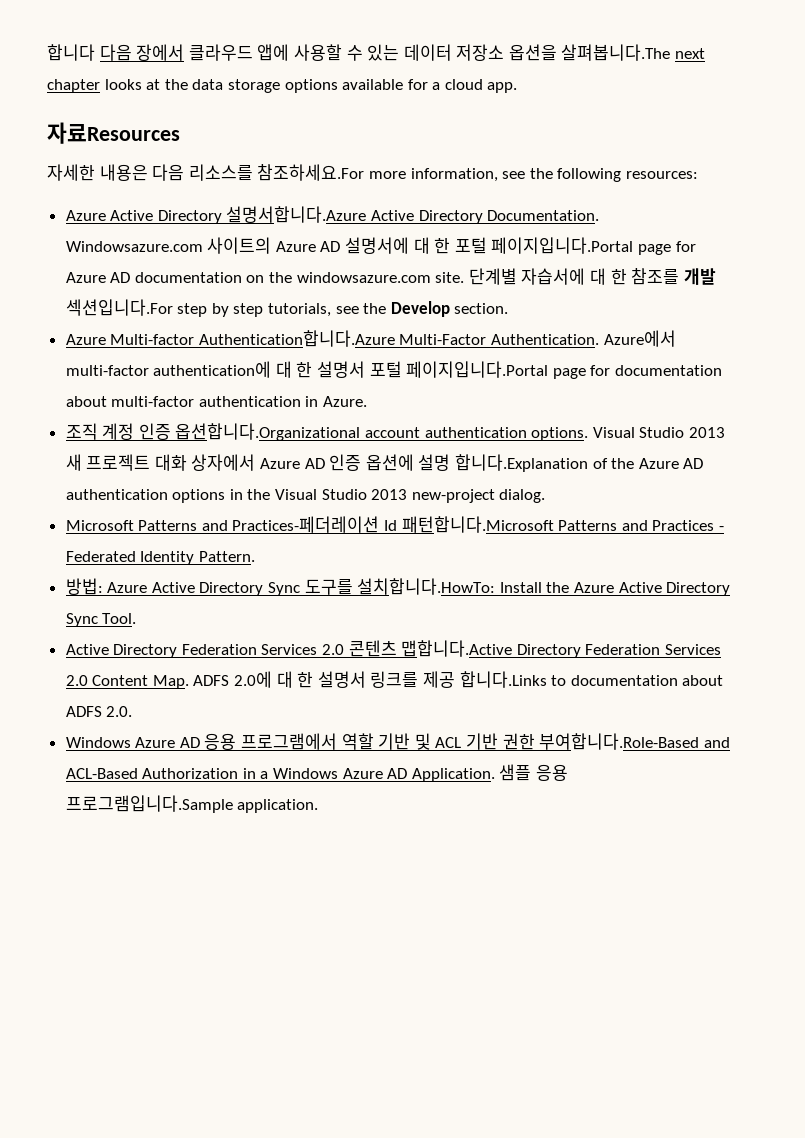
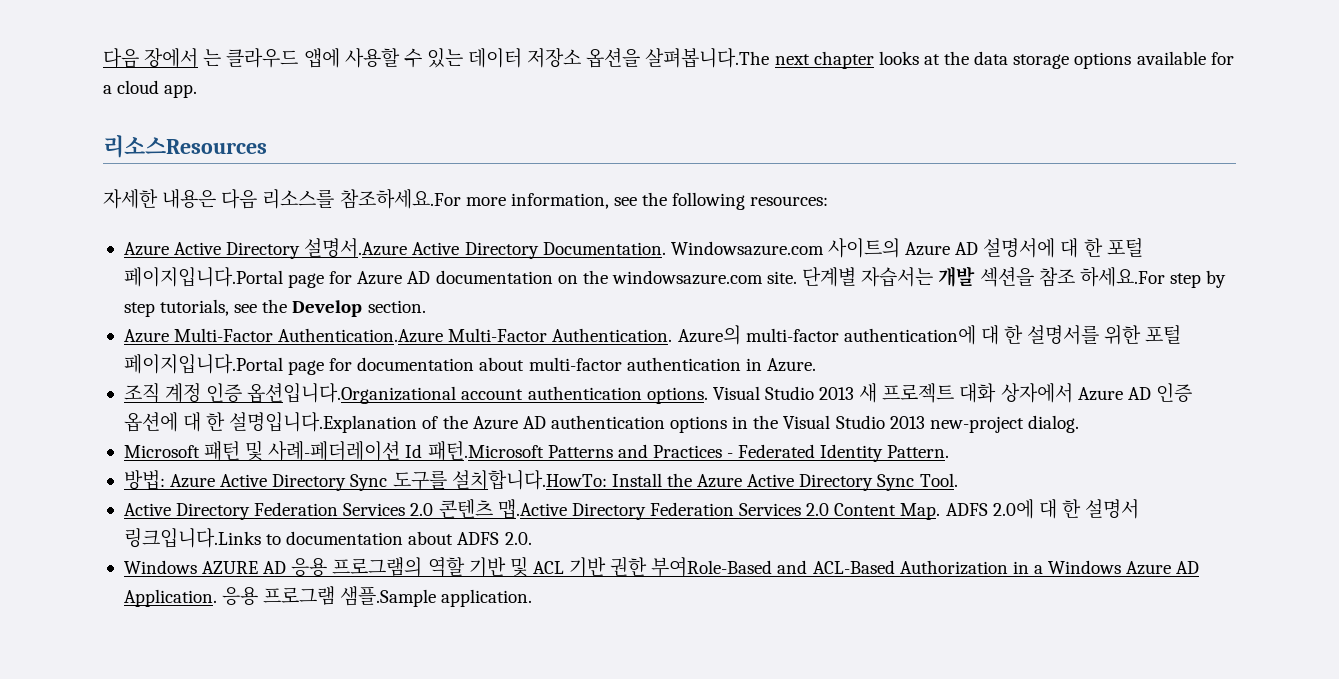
- 합니다 다음 장에서 클라우드 앱에 사용할 수 있는 데이터 저장소 옵션을 살펴봅니다.The next chapter looks at the data storage options available for a cloud app.
+ 다음 장에서 는 클라우드 앱에 사용할 수 있는 데이터 저장소 옵션을 살펴봅니다.The next chapter looks at the data storage options available for a cloud app.
- 자료Resources
+ 리소스Resources
- Azure Active Directory 설명서합니다.Azure Active Directory Documentation.
+ Azure Active Directory 설명서.Azure Active Directory Documentation.
- 단계별 자습서에 대 한 참조를 개발 섹션입니다.For step by step tutorials, see the Develop section.
+ 단계별 자습서는 개발 섹션을 참조 하세요.For step by step tutorials, see the Develop section.
- Azure Multi-factor Authentication합니다.Azure Multi-Factor Authentication.
+ Azure Multi-Factor Authentication.Azure Multi-Factor Authentication.
- Azure에서 multi-factor authentication에 대 한 설명서 포털 페이지입니다.Portal page for documentation about multi-factor authentication in Azure.
+ Azure의 multi-factor authentication에 대 한 설명서를 위한 포털 페이지입니다.Portal page for documentation about multi-factor authentication in Azure.
- 조직 계정 인증 옵션합니다.Organizational account authentication options.
+ 조직 계정 인증 옵션입니다.Organizational account authentication options.
- Visual Studio 2013 새 프로젝트 대화 상자에서 Azure AD 인증 옵션에 설명 합니다.Explanation of the Azure AD authentication options in the Visual Studio 2013 new-project dialog.
+ Visual Studio 2013 새 프로젝트 대화 상자에서 Azure AD 인증 옵션에 대 한 설명입니다.Explanation of the Azure AD authentication options in the Visual Studio 2013 new-project dialog.
- Microsoft Patterns and Practices-페더레이션 Id 패턴합니다.Microsoft Patterns and Practices - Federated Identity Pattern.
+ Microsoft 패턴 및 사례-페더레이션 Id 패턴.Microsoft Patterns and Practices - Federated Identity Pattern.
- Active Directory Federation Services 2.0 콘텐츠 맵합니다.Active Directory Federation Services 2.0 Content Map. ADFS 2.0에 대 한 설명서 링크를 제공 합니다.Links to documentation about ADFS 2.0.
+ Active Directory Federation Services 2.0 콘텐츠 맵.Active Directory Federation Services 2.0 Content Map. ADFS 2.0에 대 한 설명서 링크입니다.Links to documentation about ADFS 2.0.
- Windows Azure AD 응용 프로그램에서 역할 기반 및 ACL 기반 권한 부여합니다.Role-Based and ACL-Based Authorization in a Windows Azure AD Application.
+ Windows AZURE AD 응용 프로그램의 역할 기반 및 ACL 기반 권한 부여Role-Based and ACL-Based Authorization in a Windows Azure AD Application.
- 샘플 응용 프로그램입니다.Sample application.
+ 응용 프로그램 샘플.Sample application.

